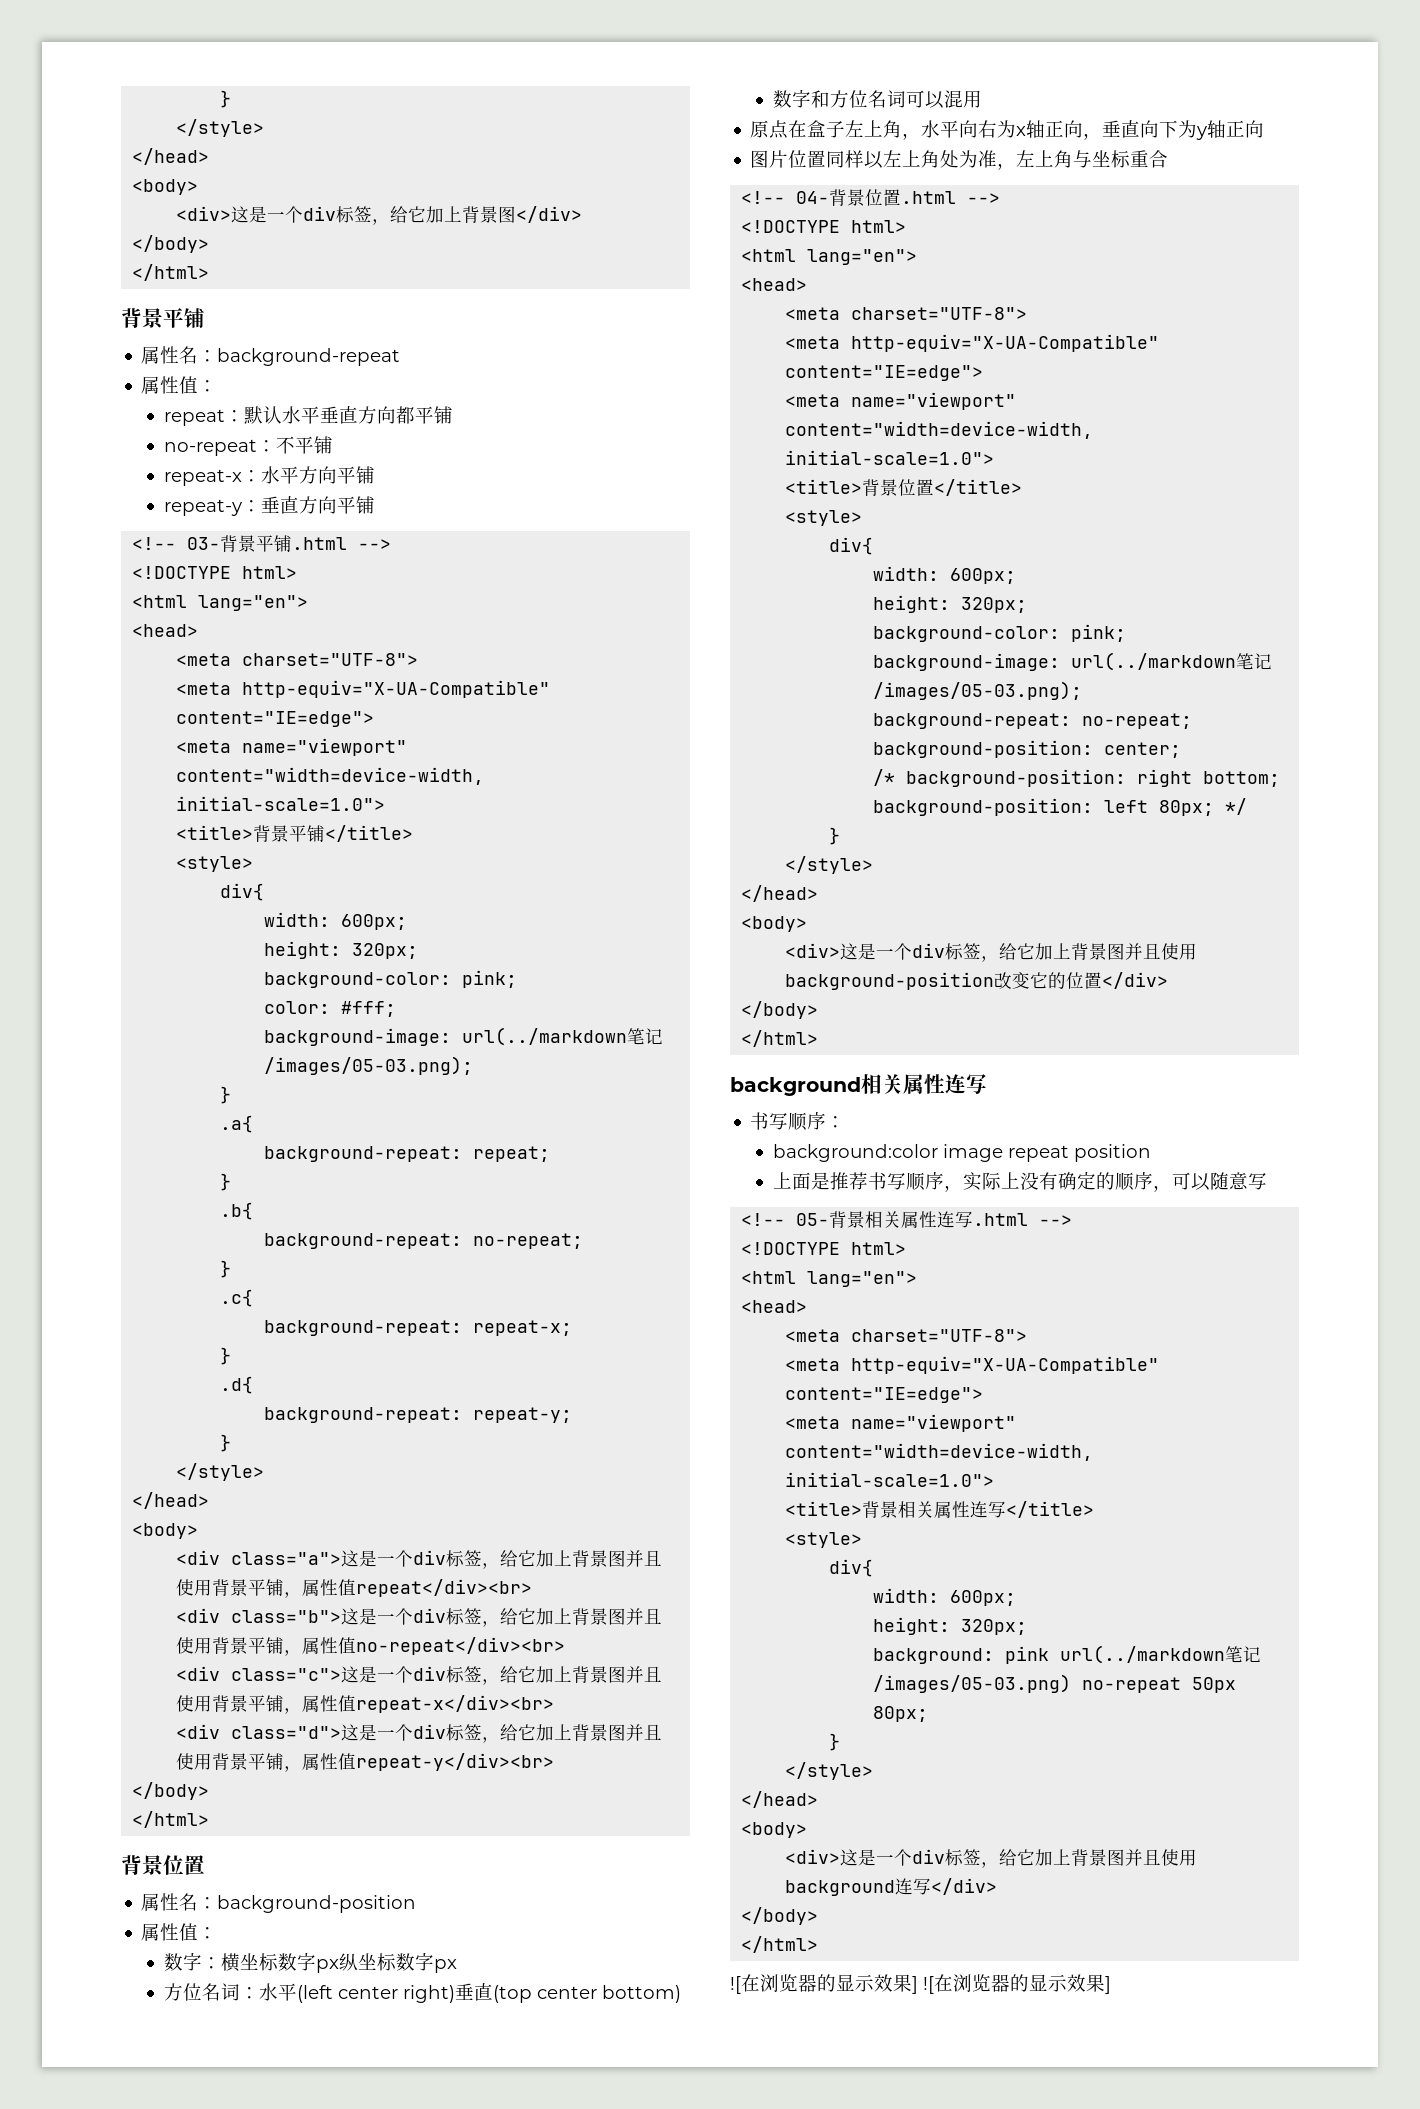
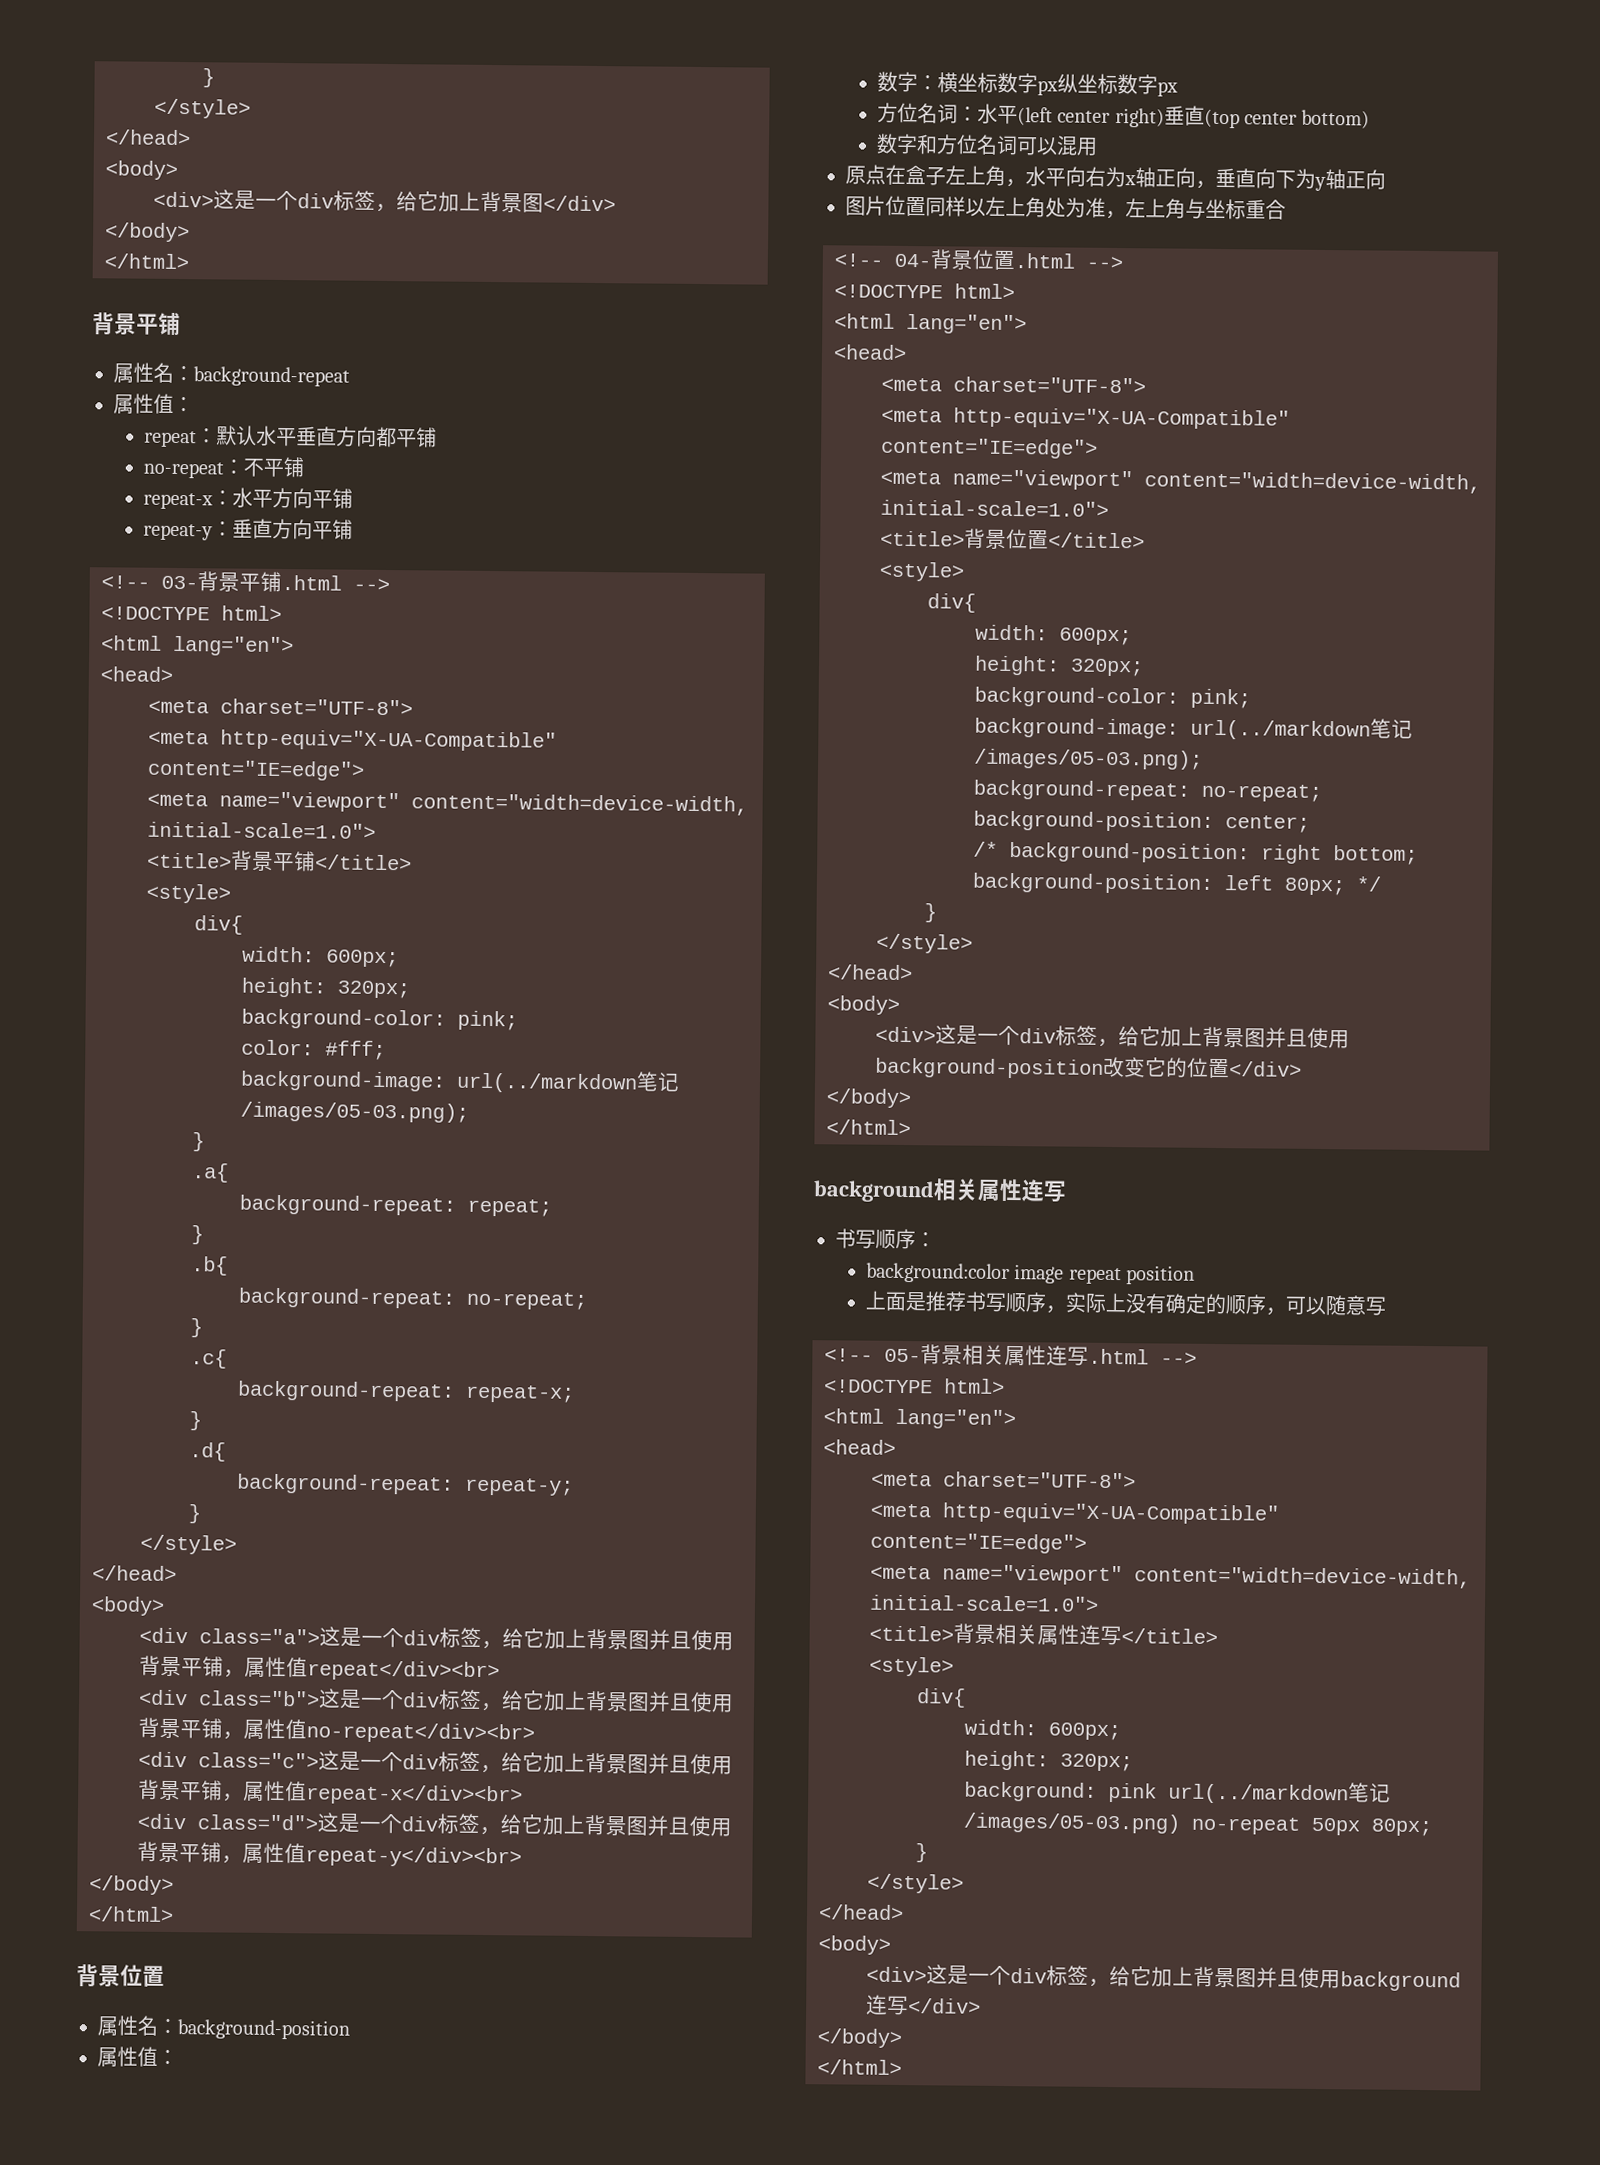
- ![在浏览器的显示效果] ![在浏览器的显示效果]

